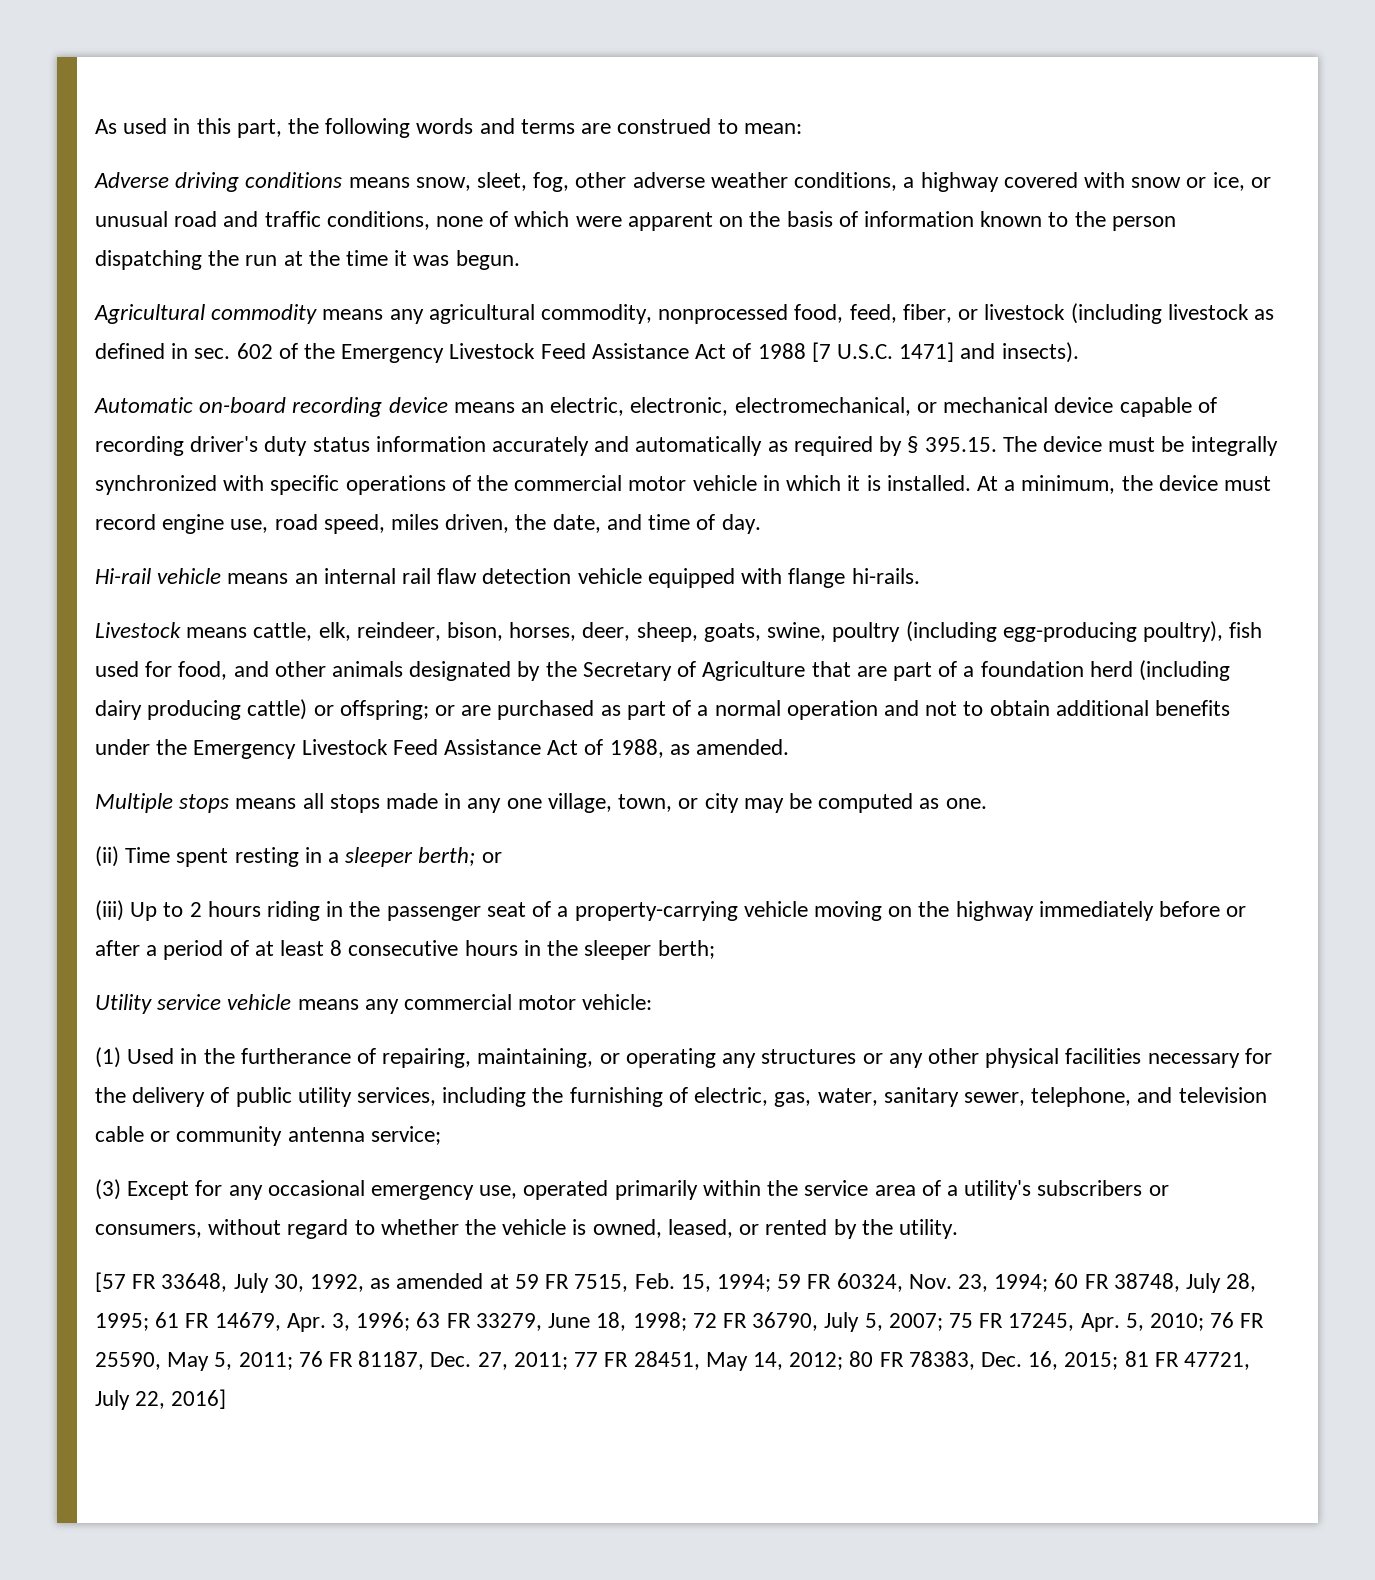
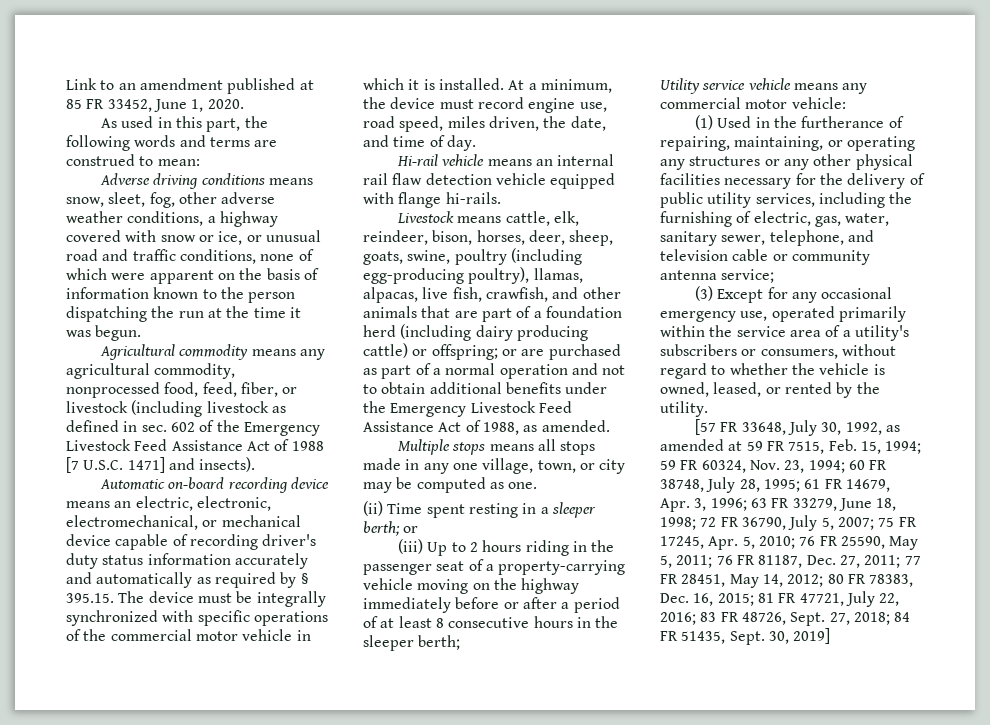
+ Link to an amendment published at 85 FR 33452, June 1, 2020.
- Livestock means cattle, elk, reindeer, bison, horses, deer, sheep, goats, swine, poultry (including egg-producing poultry), fish used for food, and other animals designated by the Secretary of Agriculture that are part of a foundation herd (including dairy producing cattle) or offspring; or are purchased as part of a normal operation and not to obtain additional benefits under the Emergency Livestock Feed Assistance Act of 1988, as amended.
+ Livestock means cattle, elk, reindeer, bison, horses, deer, sheep, goats, swine, poultry (including egg-producing poultry), llamas, alpacas, live fish, crawfish, and other animals that are part of a foundation herd (including dairy producing cattle) or offspring; or are purchased as part of a normal operation and not to obtain additional benefits under the Emergency Livestock Feed Assistance Act of 1988, as amended.
- 81 FR 47721, July 22, 2016]
+ 81 FR 47721, July 22, 2016; 83 FR 48726, Sept. 27, 2018; 84 FR 51435, Sept. 30, 2019]

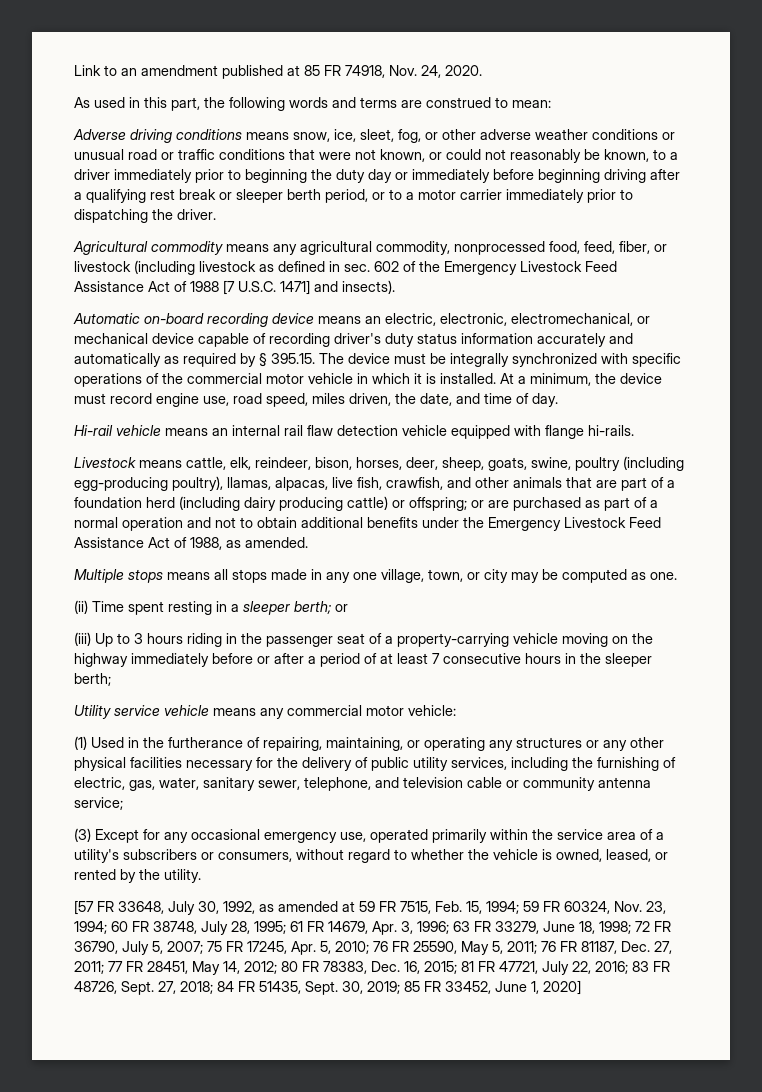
- Link to an amendment published at 85 FR 33452, June 1, 2020.
+ Link to an amendment published at 85 FR 74918, Nov. 24, 2020.
- Adverse driving conditions means snow, sleet, fog, other adverse weather conditions, a highway covered with snow or ice, or unusual road and traffic conditions, none of which were apparent on the basis of information known to the person dispatching the run at the time it was begun.
+ Adverse driving conditions means snow, ice, sleet, fog, or other adverse weather conditions or unusual road or traffic conditions that were not known, or could not reasonably be known, to a driver immediately prior to beginning the duty day or immediately before beginning driving after a qualifying rest break or sleeper berth period, or to a motor carrier immediately prior to dispatching the driver.
- (iii) Up to 2 hours riding in the passenger seat of a property-carrying vehicle moving on the highway immediately before or after a period of at least 8 consecutive hours in the sleeper berth;
+ (iii) Up to 3 hours riding in the passenger seat of a property-carrying vehicle moving on the highway immediately before or after a period of at least 7 consecutive hours in the sleeper berth;
- 30, 2019]
+ 30, 2019; 85 FR 33452, June 1, 2020]

